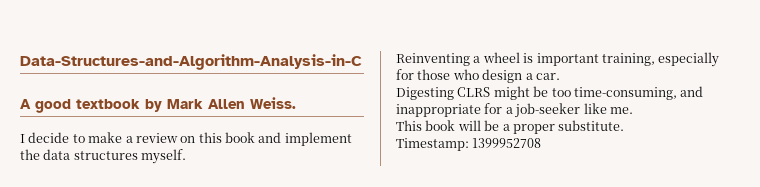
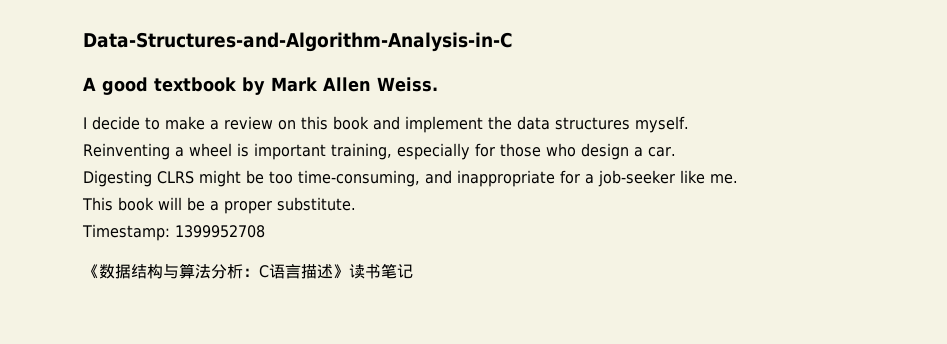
+ 《数据结构与算法分析：C语言描述》读书笔记

